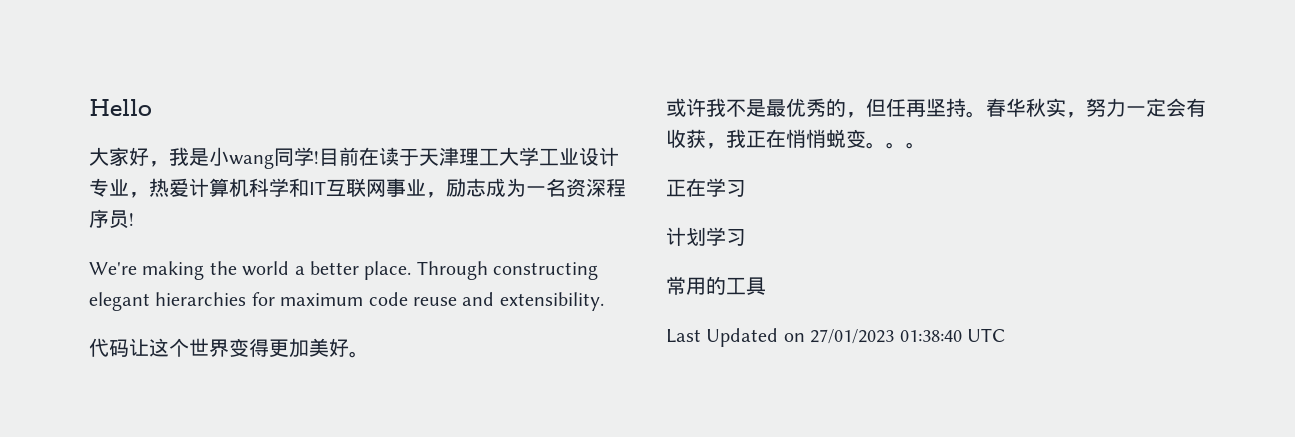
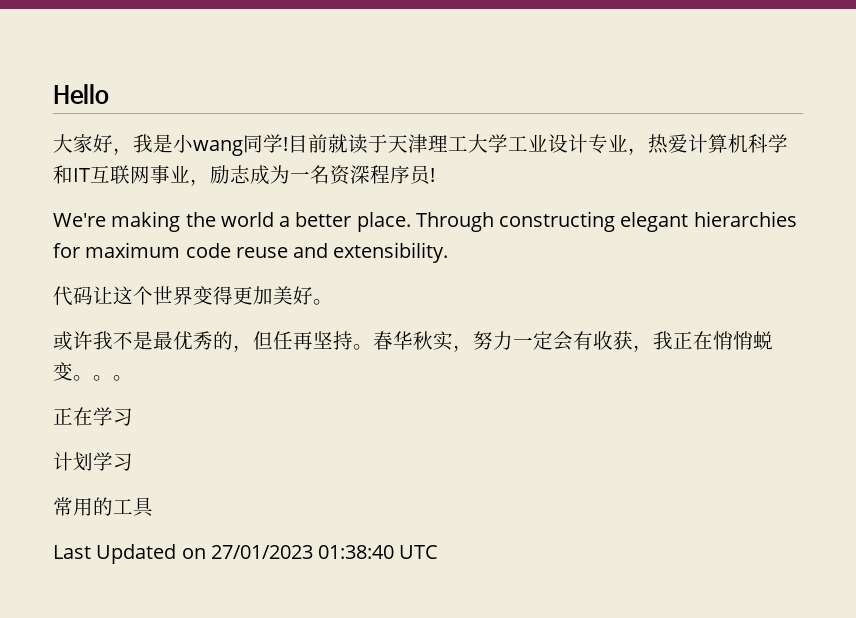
- 目前在读于天津理工大学工业设计专业，热爱计算机科学和IT互联网事业，励志成为一名资深程序员!
+ 目前就读于天津理工大学工业设计专业，热爱计算机科学和IT互联网事业，励志成为一名资深程序员!

